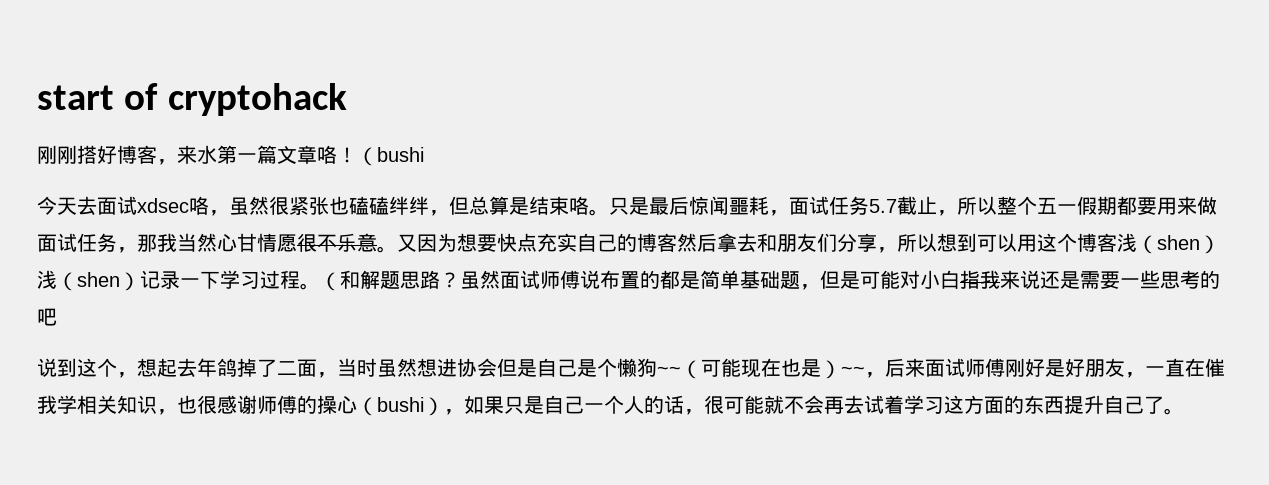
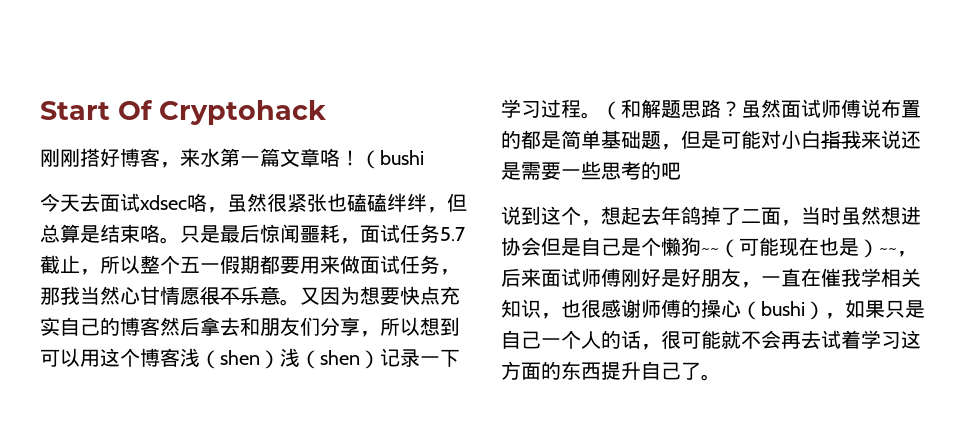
- start of cryptohack
+ Start Of Cryptohack

